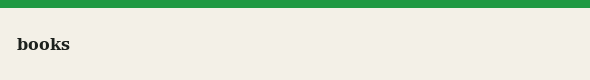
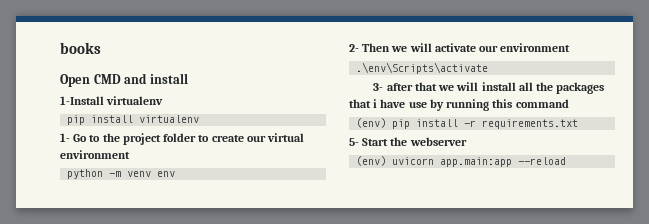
+ Open CMD and install
+ 1-Install virtualenv
+ pip install virtualenv
+ 1- Go to the project folder to create our virtual environment
+ python -m venv env
+ 2- Then we will activate our environment
+ .\env\Scripts\activate
+ 3- after that we will install all the packages that i have use by running this command
+ (env) pip install -r requirements.txt
+ 5- Start the webserver
+ (env) uvicorn app.main:app --reload

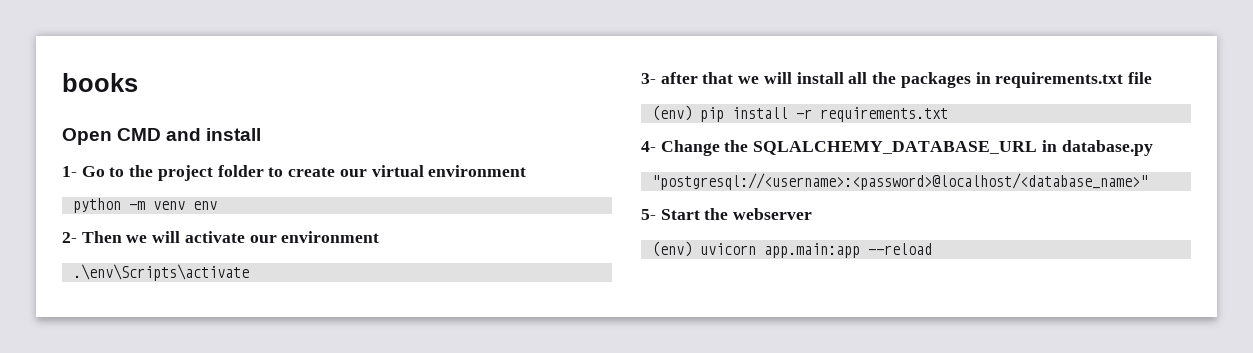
- 1-Install virtualenv
- pip install virtualenv
- 3- after that we will install all the packages that i have use by running this command
+ 3- after that we will install all the packages in requirements.txt file
+ 4- Change the SQLALCHEMY_DATABASE_URL in database.py
+ "postgresql://<username>:<password>@localhost/<database_name>"

